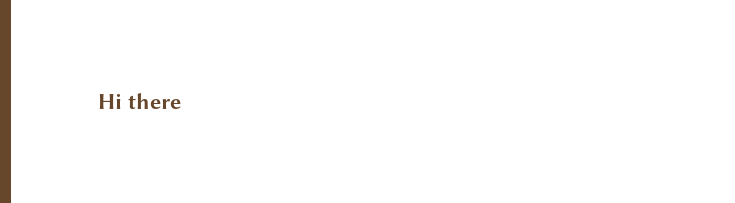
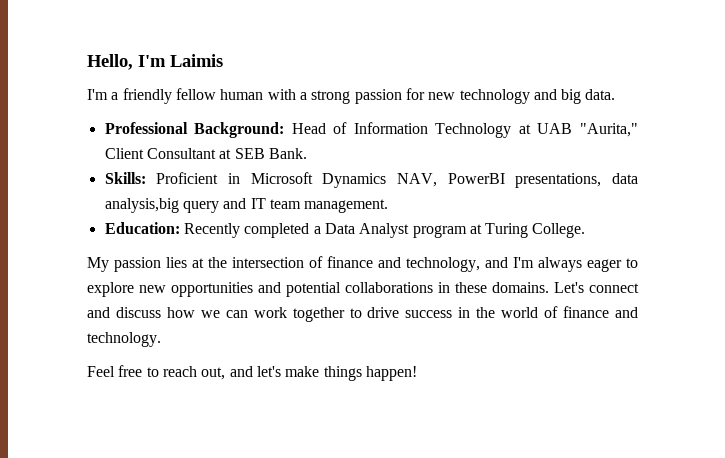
- Hi there
+ Hello, I'm Laimis
+ I'm a friendly fellow human with a strong passion for new technology and big data.
+ Professional Background: Head of Information Technology at UAB "Aurita," Client Consultant at SEB Bank.
+ Skills: Proficient in Microsoft Dynamics NAV, PowerBI presentations, data analysis,big query and IT team management.
+ Education: Recently completed a Data Analyst program at Turing College.
+ My passion lies at the intersection of finance and technology, and I'm always eager to explore new opportunities and potential collaborations in these domains. Let's connect and discuss how we can work together to drive success in the world of finance and technology.
+ Feel free to reach out, and let's make things happen!

